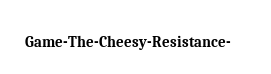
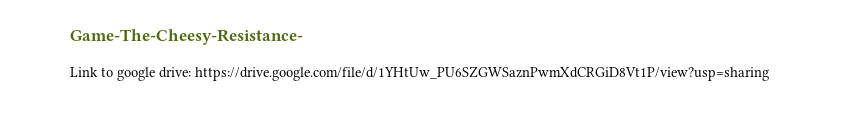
+ Link to google drive: https://drive.google.com/file/d/1YHtUw_PU6SZGWSaznPwmXdCRGiD8Vt1P/view?usp=sharing

